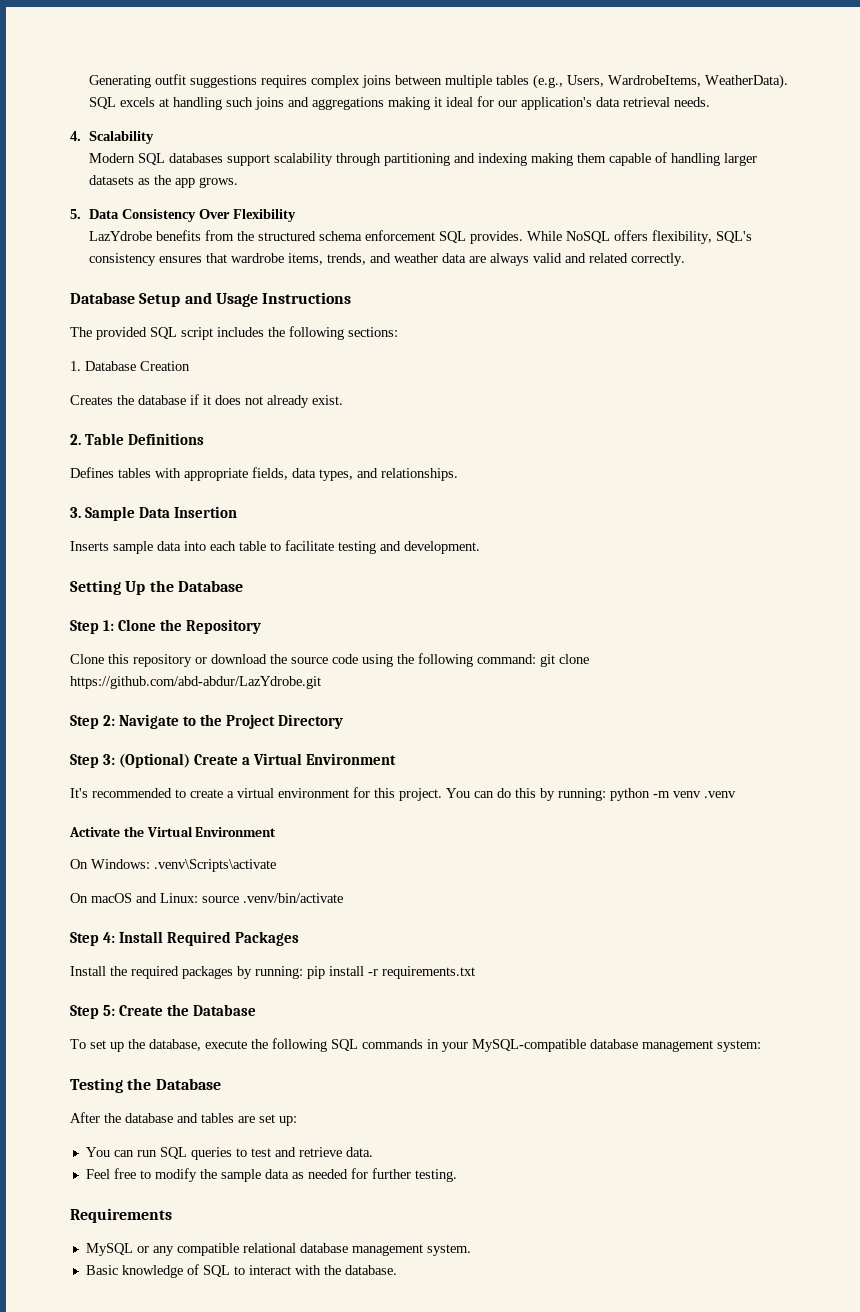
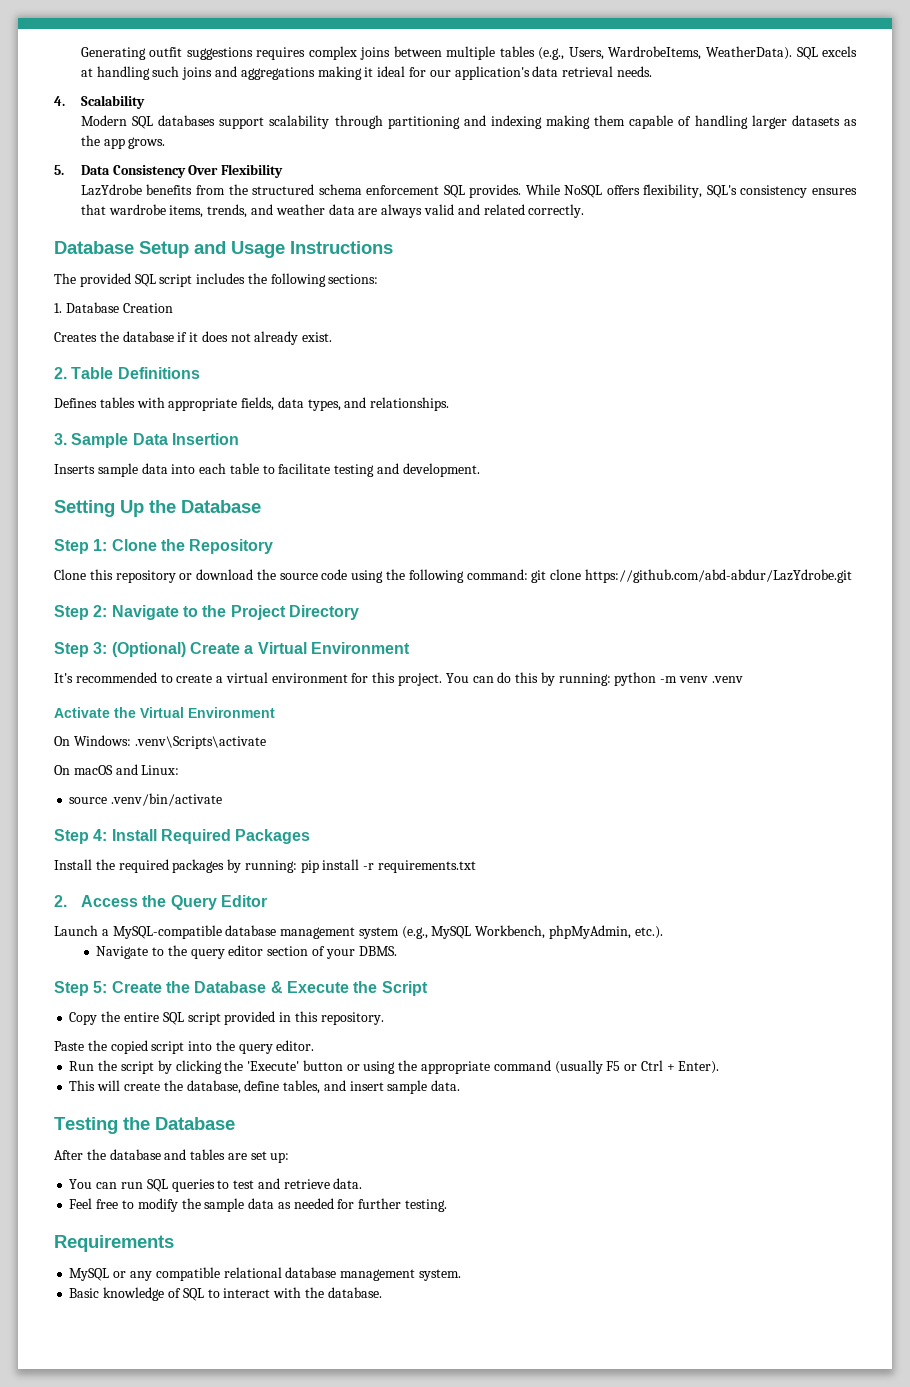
- On macOS and Linux: source .venv/bin/activate
+ On macOS and Linux:
+ source .venv/bin/activate
+ 2. Access the Query Editor
+ Launch a MySQL-compatible database management system (e.g., MySQL Workbench, phpMyAdmin, etc.).
+ Navigate to the query editor section of your DBMS.
- Step 5: Create the Database
- To set up the database, execute the following SQL commands in your MySQL-compatible database management system:
+ Step 5: Create the Database & Execute the Script
+ Copy the entire SQL script provided in this repository.
+ Paste the copied script into the query editor.
+ Run the script by clicking the 'Execute' button or using the appropriate command (usually F5 or Ctrl + Enter).
+ This will create the database, define tables, and insert sample data.

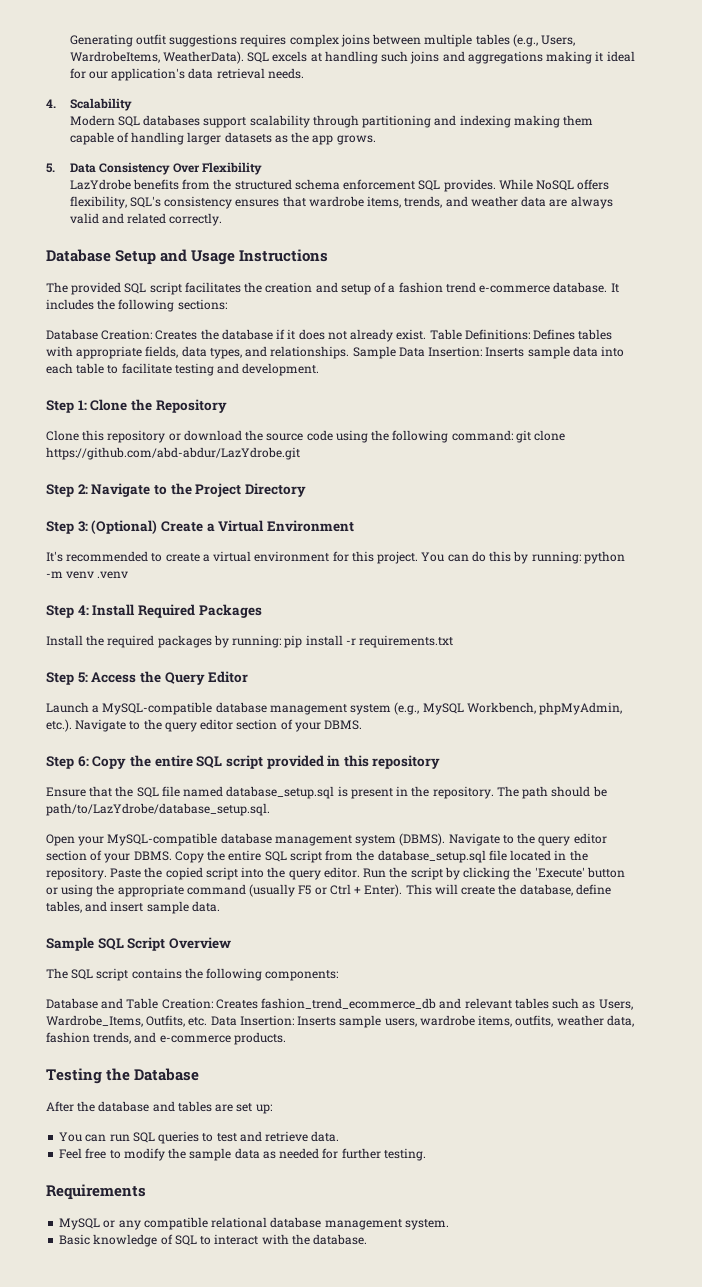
- The provided SQL script includes the following sections:
+ The provided SQL script facilitates the creation and setup of a fashion trend e-commerce database. It includes the following sections:
- 1. Database Creation
- Creates the database if it does not already exist.
- 2. Table Definitions
- Defines tables with appropriate fields, data types, and relationships.
- 3. Sample Data Insertion
- Inserts sample data into each table to facilitate testing and development.
+ Database Creation: Creates the database if it does not already exist. Table Definitions: Defines tables with appropriate fields, data types, and relationships. Sample Data Insertion: Inserts sample data into each table to facilitate testing and development.
- Setting Up the Database
- Activate the Virtual Environment
- On Windows: .venv\Scripts\activate
- On macOS and Linux:
- source .venv/bin/activate
- 2. Access the Query Editor
+ Step 5: Access the Query Editor
- Launch a MySQL-compatible database management system (e.g., MySQL Workbench, phpMyAdmin, etc.).
- Navigate to the query editor section of your DBMS.
+ Launch a MySQL-compatible database management system (e.g., MySQL Workbench, phpMyAdmin, etc.). Navigate to the query editor section of your DBMS.
- Step 5: Create the Database & Execute the Script
- Copy the entire SQL script provided in this repository.
- Paste the copied script into the query editor.
- Run the script by clicking the 'Execute' button or using the appropriate command (usually F5 or Ctrl + Enter).
- This will create the database, define tables, and insert sample data.
+ Step 6: Copy the entire SQL script provided in this repository
+ Ensure that the SQL file named database_setup.sql is present in the repository. The path should be path/to/LazYdrobe/database_setup.sql.
+ Open your MySQL-compatible database management system (DBMS). Navigate to the query editor section of your DBMS. Copy the entire SQL script from the database_setup.sql file located in the repository. Paste the copied script into the query editor. Run the script by clicking the 'Execute' button or using the appropriate command (usually F5 or Ctrl + Enter). This will create the database, define tables, and insert sample data.
+ Sample SQL Script Overview
+ The SQL script contains the following components:
+ Database and Table Creation: Creates fashion_trend_ecommerce_db and relevant tables such as Users, Wardrobe_Items, Outfits, etc. Data Insertion: Inserts sample users, wardrobe items, outfits, weather data, fashion trends, and e-commerce products.

